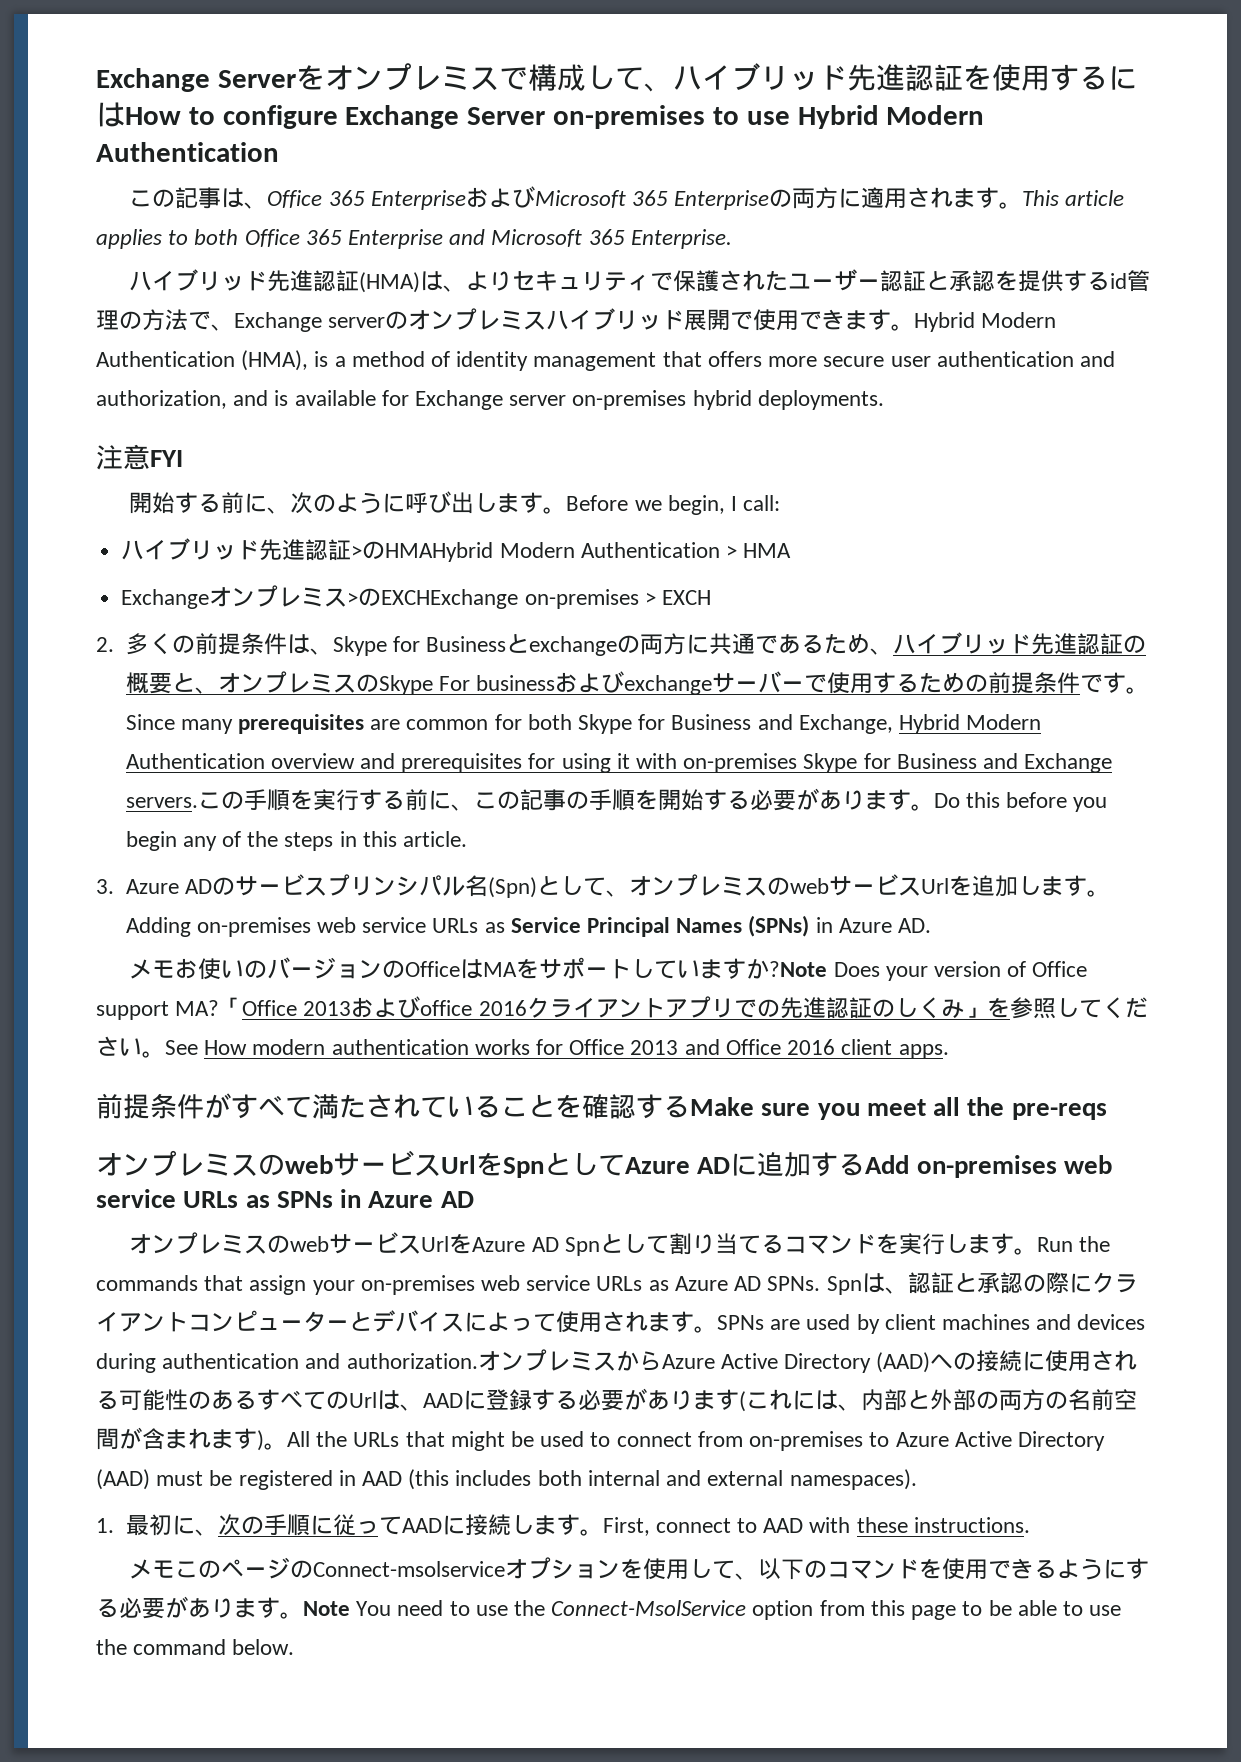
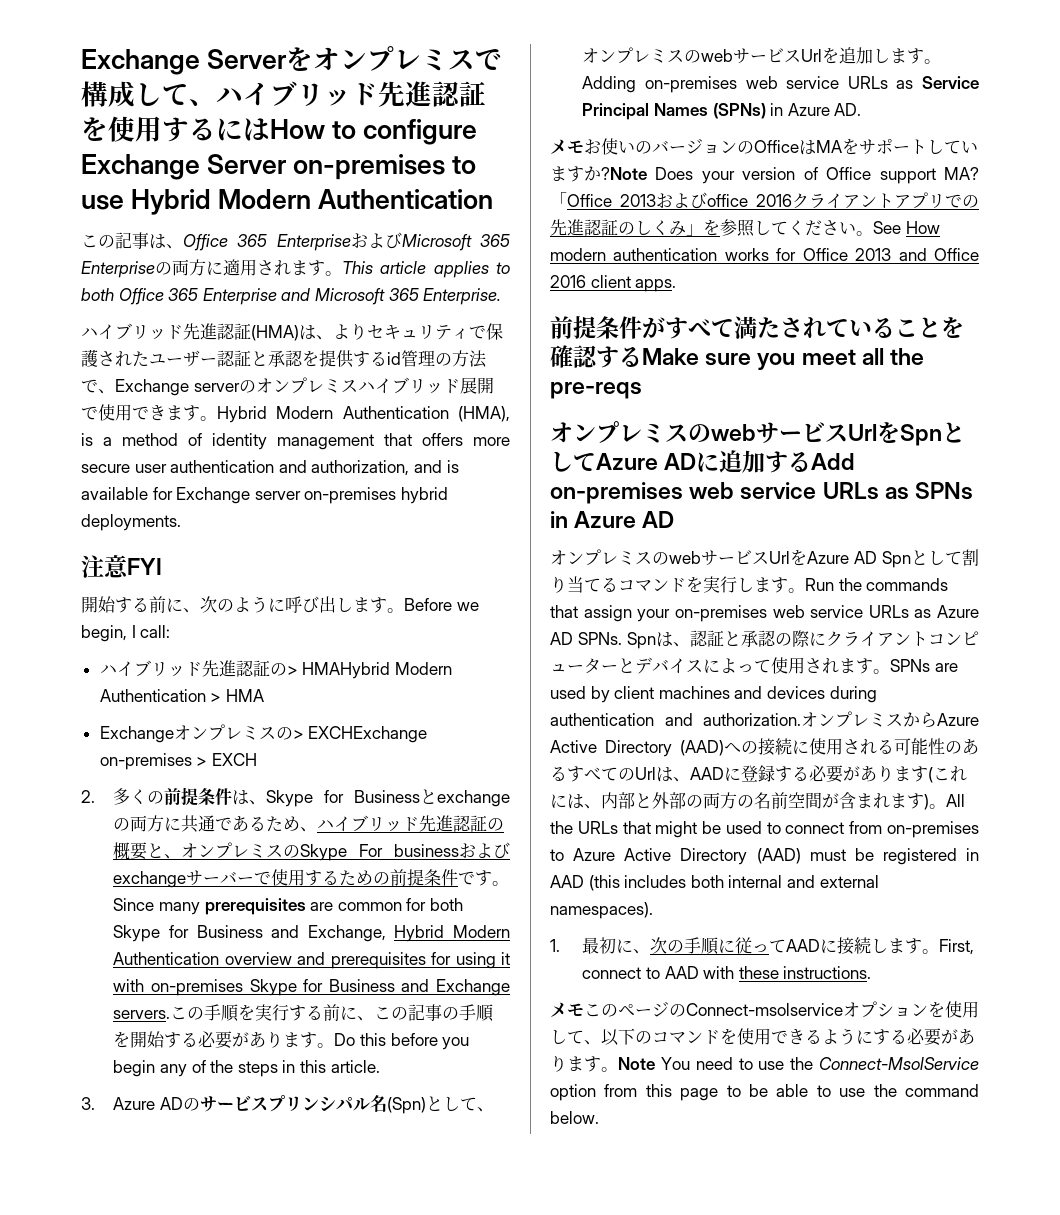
- ハイブリッド先進認証>のHMAHybrid Modern Authentication > HMA
+ ハイブリッド先進認証の> HMAHybrid Modern Authentication > HMA
- Exchangeオンプレミス>のEXCHExchange on-premises > EXCH
+ Exchangeオンプレミスの> EXCHExchange on-premises > EXCH

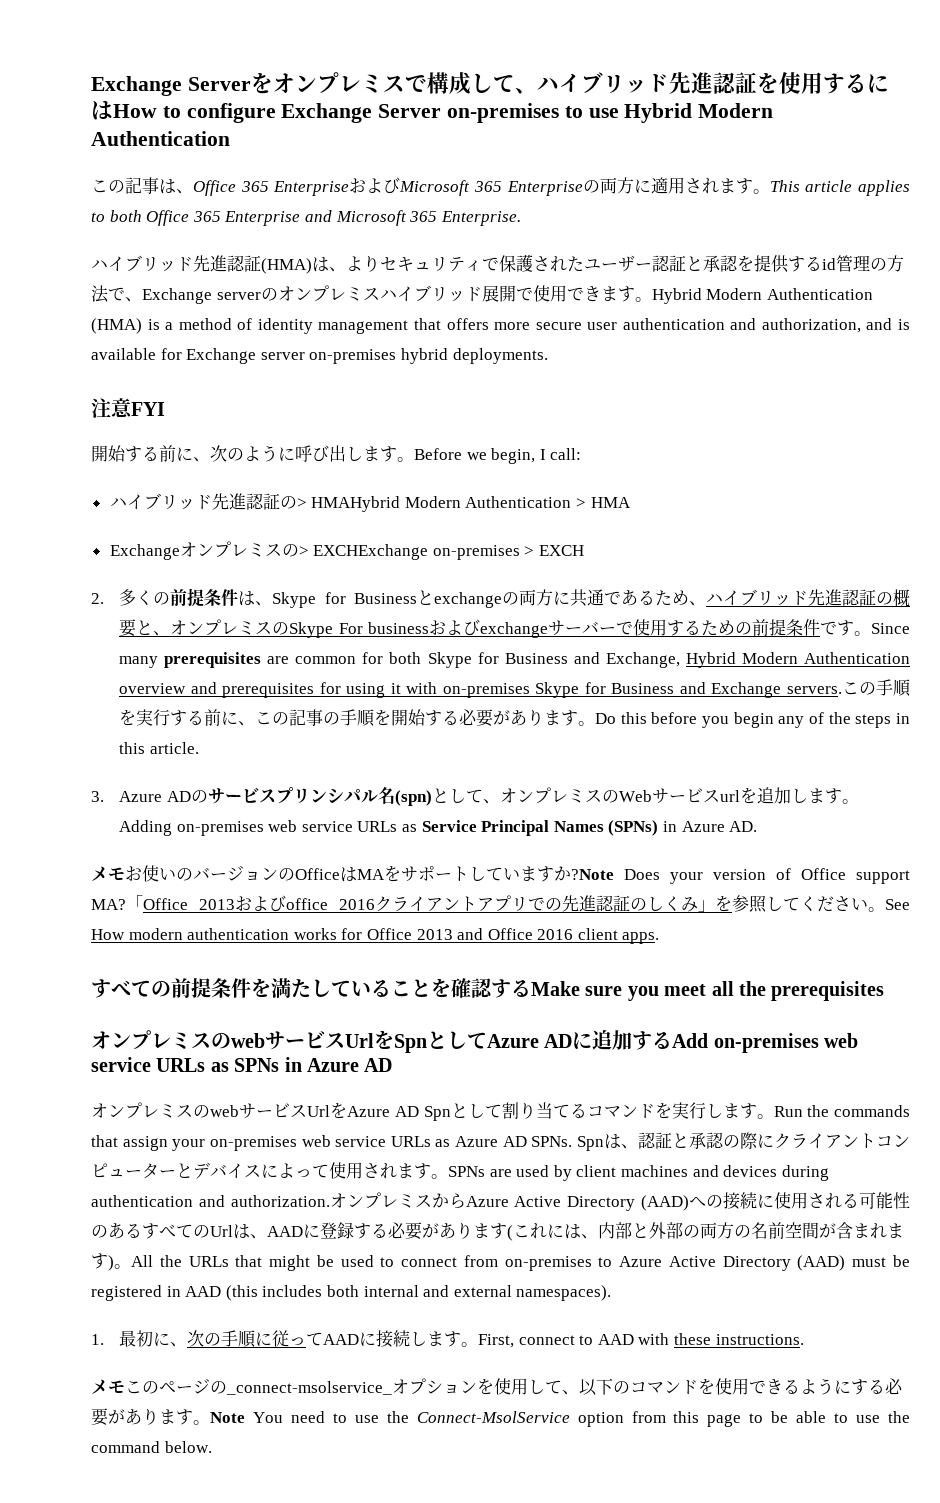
- Hybrid Modern Authentication (HMA), is a method of identity management that offers more secure user authentication and authorization, and is available for Exchange server on-premises hybrid deployments.
+ Hybrid Modern Authentication (HMA) is a method of identity management that offers more secure user authentication and authorization, and is available for Exchange server on-premises hybrid deployments.
- 3. Azure ADのサービスプリンシパル名(Spn)として、オンプレミスのwebサービスUrlを追加します。
+ 3. Azure ADのサービスプリンシパル名(spn)として、オンプレミスのWebサービスurlを追加します。
- 前提条件がすべて満たされていることを確認するMake sure you meet all the pre-reqs
+ すべての前提条件を満たしていることを確認するMake sure you meet all the prerequisites
- メモこのページのConnect-msolserviceオプションを使用して、以下のコマンドを使用できるようにする必要があります。
+ メモこのページの_connect-msolservice_オプションを使用して、以下のコマンドを使用できるようにする必要があります。

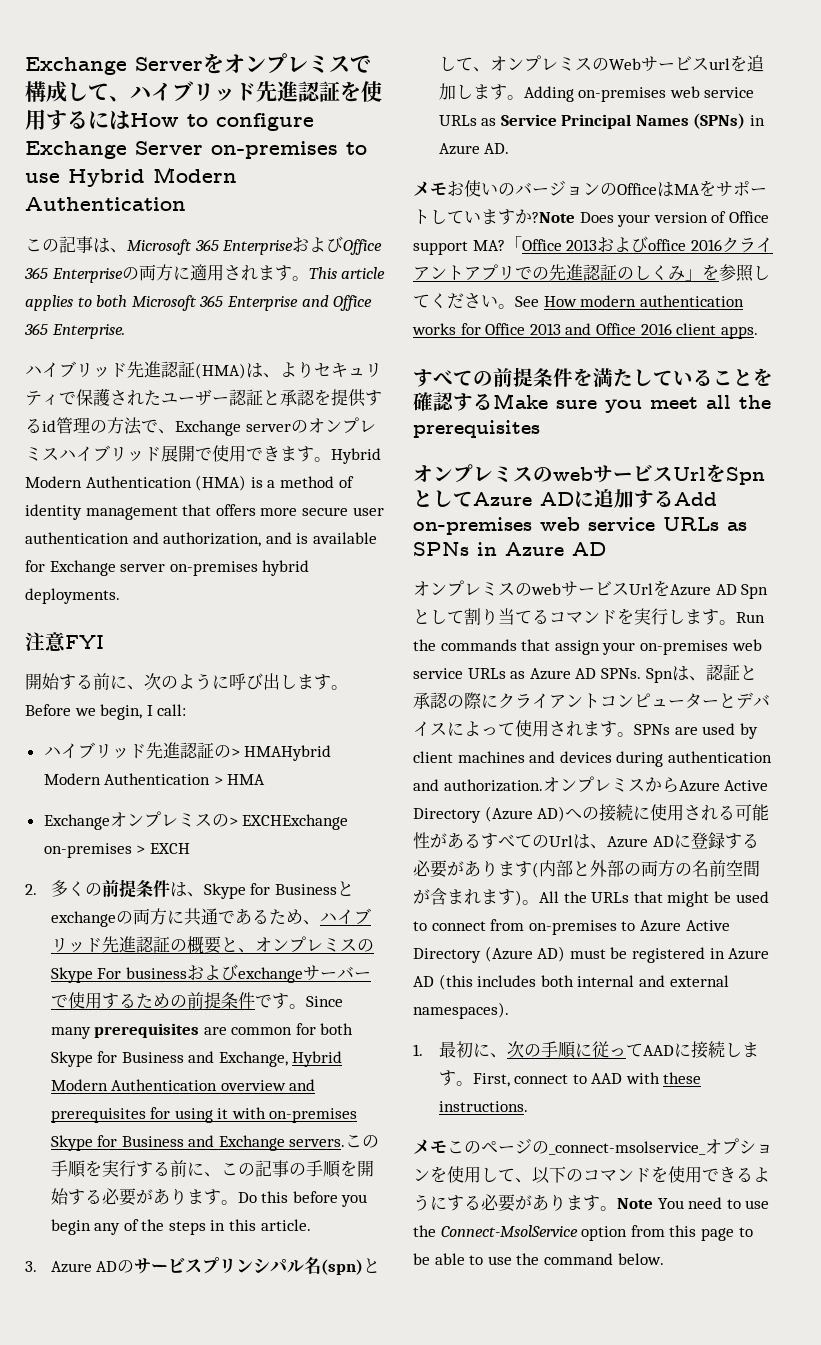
- この記事は、Office 365 EnterpriseおよびMicrosoft 365 Enterpriseの両方に適用されます。
+ この記事は、Microsoft 365 EnterpriseおよびOffice 365 Enterpriseの両方に適用されます。
- This article applies to both Office 365 Enterprise and Microsoft 365 Enterprise.
+ This article applies to both Microsoft 365 Enterprise and Office 365 Enterprise.
- オンプレミスからAzure Active Directory (AAD)への接続に使用される可能性のあるすべてのUrlは、AADに登録する必要があります(これには、内部と外部の両方の名前空間が含まれます)。
+ オンプレミスからAzure Active Directory (Azure AD)への接続に使用される可能性があるすべてのUrlは、Azure ADに登録する必要があります(内部と外部の両方の名前空間が含まれます)。
- All the URLs that might be used to connect from on-premises to Azure Active Directory (AAD) must be registered in AAD (this includes both internal and external namespaces).
+ All the URLs that might be used to connect from on-premises to Azure Active Directory (Azure AD) must be registered in Azure AD (this includes both internal and external namespaces).

